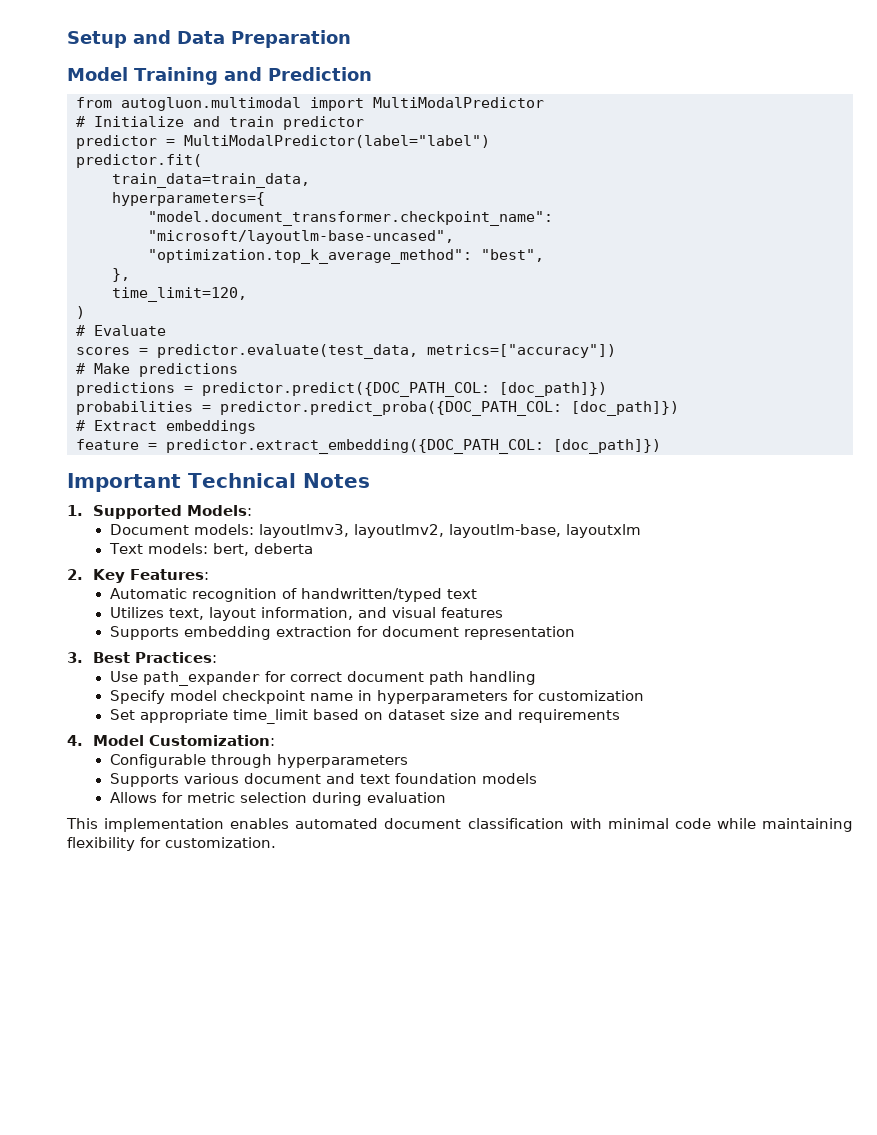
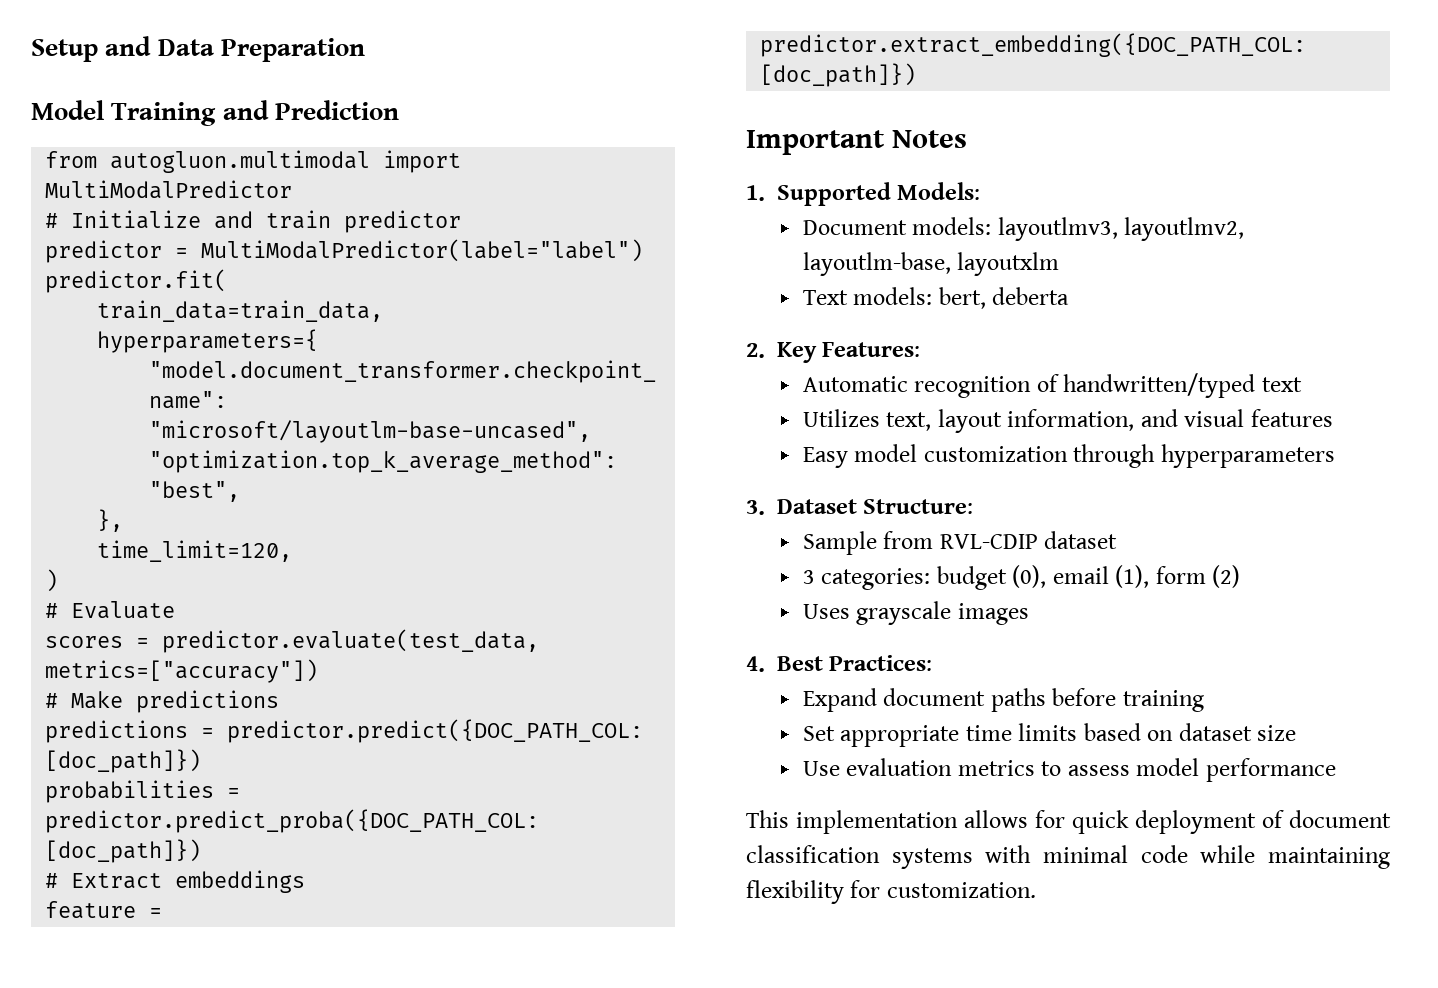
- Important Technical Notes
+ Important Notes
- Supports embedding extraction for document representation
- 3. Best Practices:
- Use path_expander for correct document path handling
- Specify model checkpoint name in hyperparameters for customization
+ Easy model customization through hyperparameters
+ 3. Dataset Structure:
+ Sample from RVL-CDIP dataset
+ 3 categories: budget (0), email (1), form (2)
+ Uses grayscale images
+ 4. Best Practices:
+ Expand document paths before training
- Set appropriate time_limit based on dataset size and requirements
- 4. Model Customization:
- Configurable through hyperparameters
- Supports various document and text foundation models
- Allows for metric selection during evaluation
- This implementation enables automated document classification with minimal code while maintaining flexibility for customization.
+ Set appropriate time limits based on dataset size
+ Use evaluation metrics to assess model performance
+ This implementation allows for quick deployment of document classification systems with minimal code while maintaining flexibility for customization.

